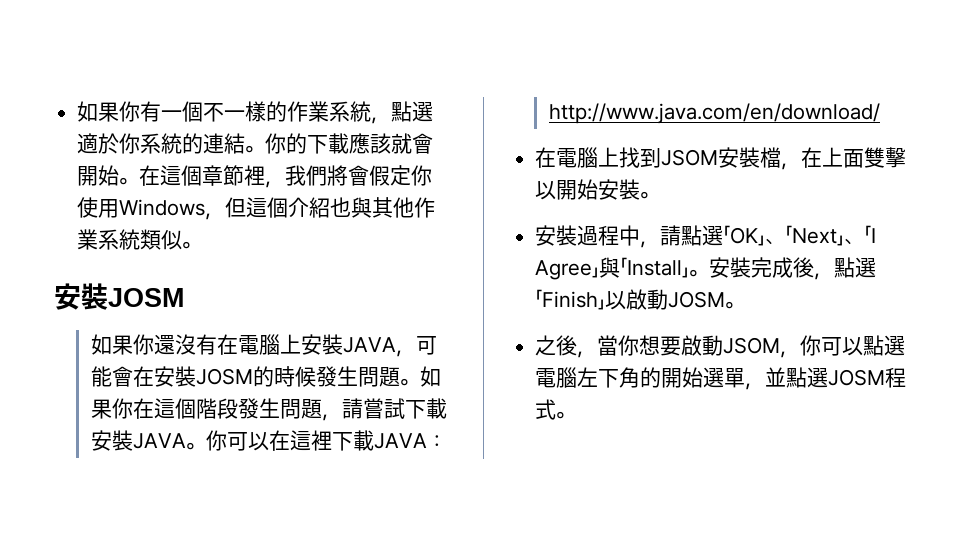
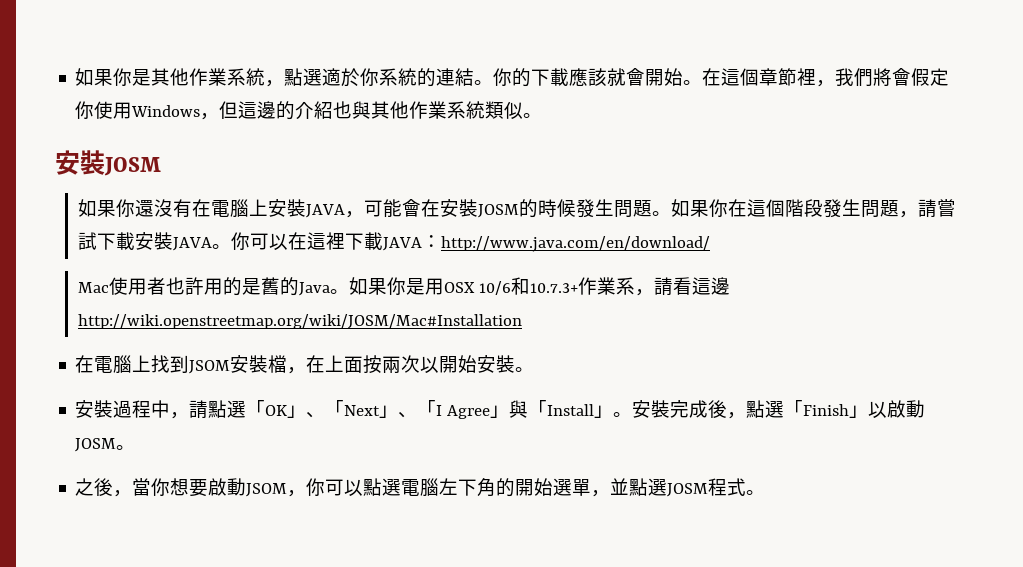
- 如果你有一個不一樣的作業系統，點選適於你系統的連結。
+ 如果你是其他作業系統，點選適於你系統的連結。
- 在這個章節裡，我們將會假定你使用Windows，但這個介紹也與其他作業系統類似。
+ 在這個章節裡，我們將會假定你使用Windows，但這邊的介紹也與其他作業系統類似。
+ Mac使用者也許用的是舊的Java。如果你是用OSX 10/6和10.7.3+作業系，請看這邊http://wiki.openstreetmap.org/wiki/JOSM/Mac#Installation
- 在電腦上找到JSOM安裝檔，在上面雙擊以開始安裝。
+ 在電腦上找到JSOM安裝檔，在上面按兩次以開始安裝。

